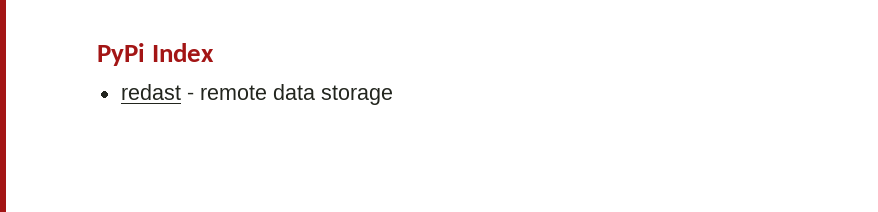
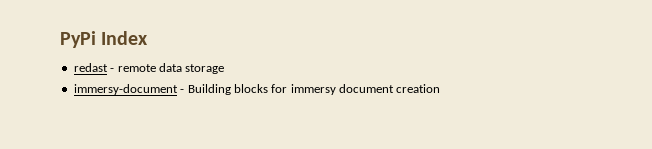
+ immersy-document - Building blocks for immersy document creation

